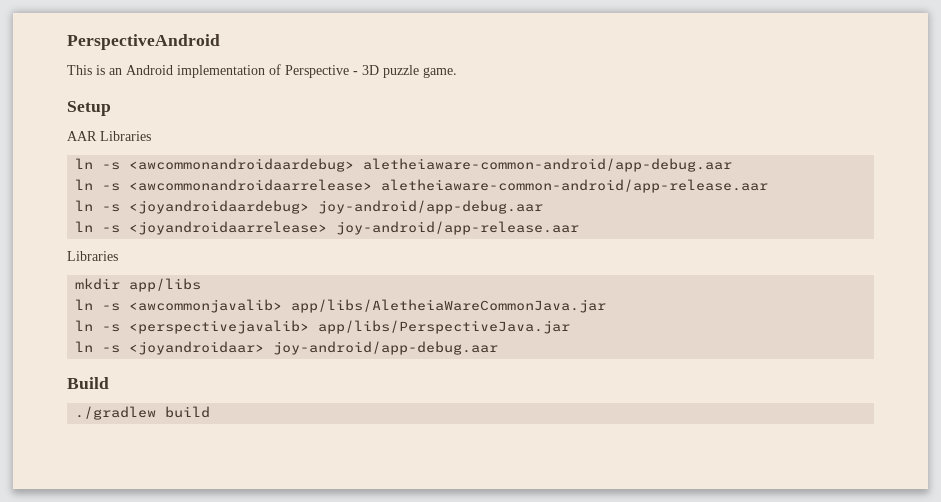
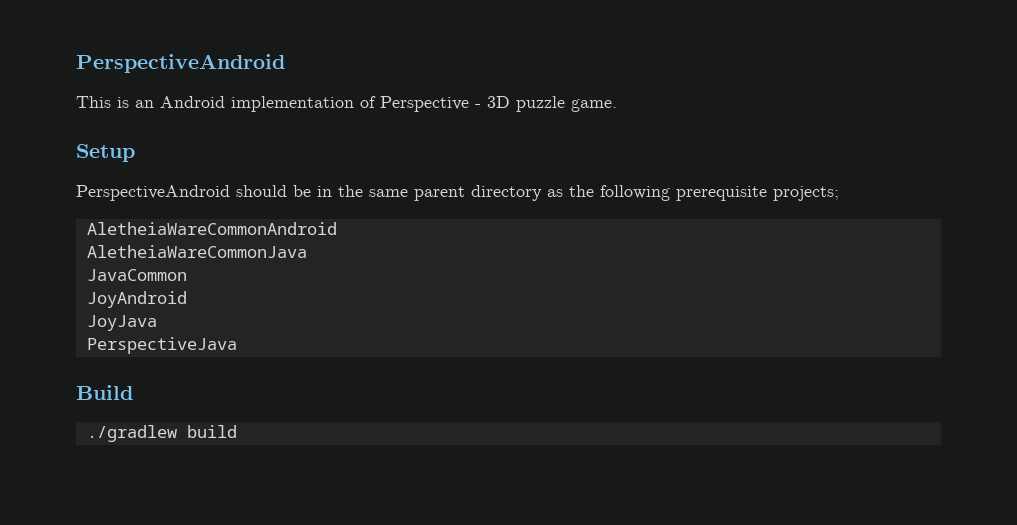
- AAR Libraries
- ln -s <awcommonandroidaardebug> aletheiaware-common-android/app-debug.aar
- ln -s <awcommonandroidaarrelease> aletheiaware-common-android/app-release.aar
- ln -s <joyandroidaardebug> joy-android/app-debug.aar
- ln -s <joyandroidaarrelease> joy-android/app-release.aar
- Libraries
- mkdir app/libs
- ln -s <awcommonjavalib> app/libs/AletheiaWareCommonJava.jar
- ln -s <perspectivejavalib> app/libs/PerspectiveJava.jar
- ln -s <joyandroidaar> joy-android/app-debug.aar
+ PerspectiveAndroid should be in the same parent directory as the following prerequisite projects;
+ AletheiaWareCommonAndroid
+ AletheiaWareCommonJava
+ JavaCommon
+ JoyAndroid
+ JoyJava
+ PerspectiveJava

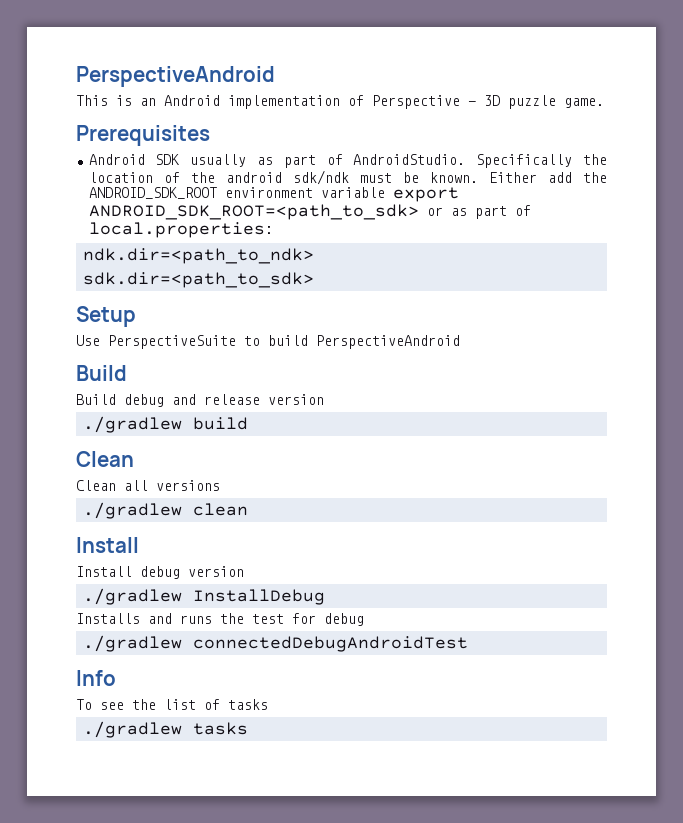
+ Prerequisites
+ Android SDK usually as part of AndroidStudio. Specifically the location of the android sdk/ndk must be known. Either add the ANDROID_SDK_ROOT environment variable export ANDROID_SDK_ROOT=<path_to_sdk> or as part of local.properties:
+ ndk.dir=<path_to_ndk>
+ sdk.dir=<path_to_sdk>
  Setup
- PerspectiveAndroid should be in the same parent directory as the following prerequisite projects;
- AletheiaWareCommonAndroid
- AletheiaWareCommonJava
- JavaCommon
- JoyAndroid
- JoyJava
- PerspectiveJava
+ Use PerspectiveSuite to build PerspectiveAndroid
  Build
+ Build debug and release version
  ./gradlew build
+ Clean
+ Clean all versions
+ ./gradlew clean
+ Install
+ Install debug version
+ ./gradlew InstallDebug
+ Installs and runs the test for debug
+ ./gradlew connectedDebugAndroidTest
+ Info
+ To see the list of tasks
+ ./gradlew tasks

